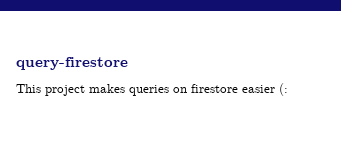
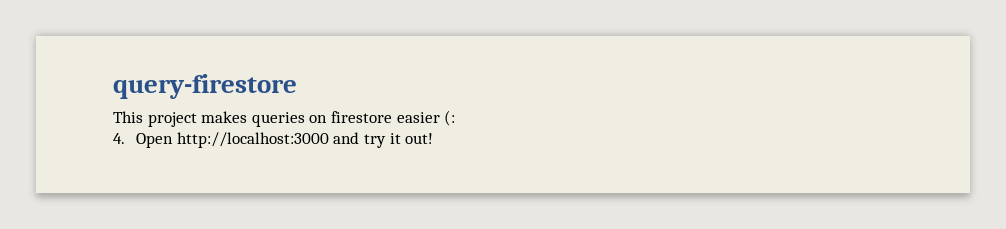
+ 4. Open http://localhost:3000 and try it out!

